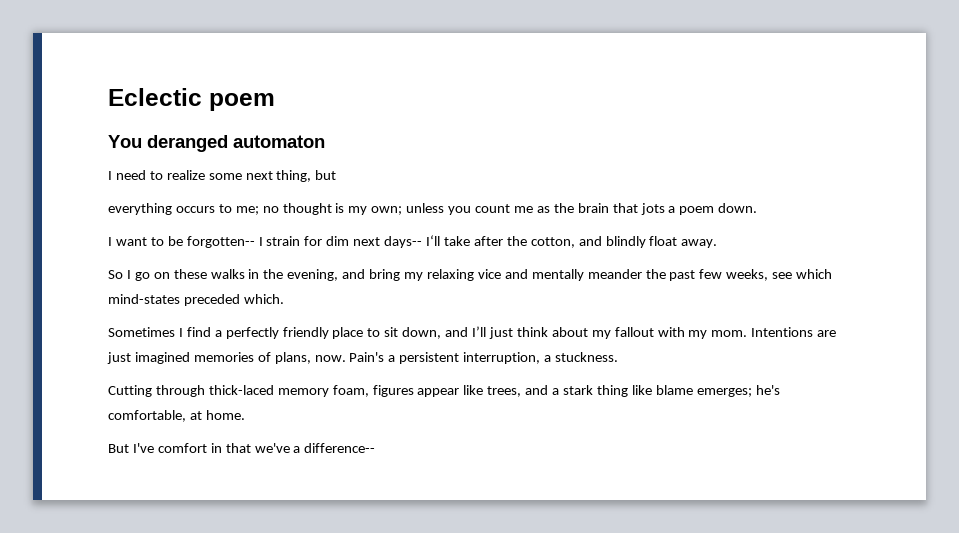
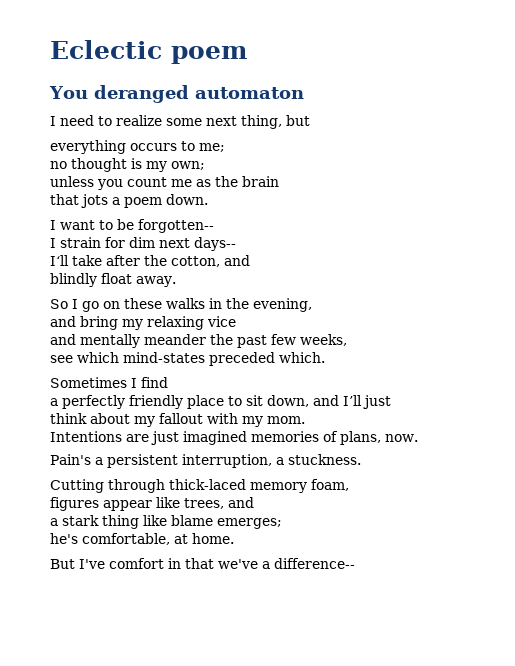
- everything occurs to me; no thought is my own; unless you count me as the brain that jots a poem down.
+ everything occurs to me;
+ no thought is my own;
+ unless you count me as the brain
+ that jots a poem down.
- I want to be forgotten-- I strain for dim next days-- I‘ll take after the cotton, and blindly float away.
+ I want to be forgotten--
+ I strain for dim next days--
+ I‘ll take after the cotton, and
+ blindly float away.
- So I go on these walks in the evening, and bring my relaxing vice and mentally meander the past few weeks, see which mind-states preceded which.
+ So I go on these walks in the evening,
+ and bring my relaxing vice
+ and mentally meander the past few weeks,
+ see which mind-states preceded which.
- Sometimes I find a perfectly friendly place to sit down, and I’ll just think about my fallout with my mom. Intentions are just imagined memories of plans, now. Pain's a persistent interruption, a stuckness.
+ Sometimes I find
+ a perfectly friendly place to sit down, and I’ll just
+ think about my fallout with my mom.
+ Intentions are just imagined memories of plans, now.
+ Pain's a persistent interruption, a stuckness.
- Cutting through thick-laced memory foam, figures appear like trees, and a stark thing like blame emerges; he's comfortable, at home.
+ Cutting through thick-laced memory foam,
+ figures appear like trees, and
+ a stark thing like blame emerges;
+ he's comfortable, at home.

